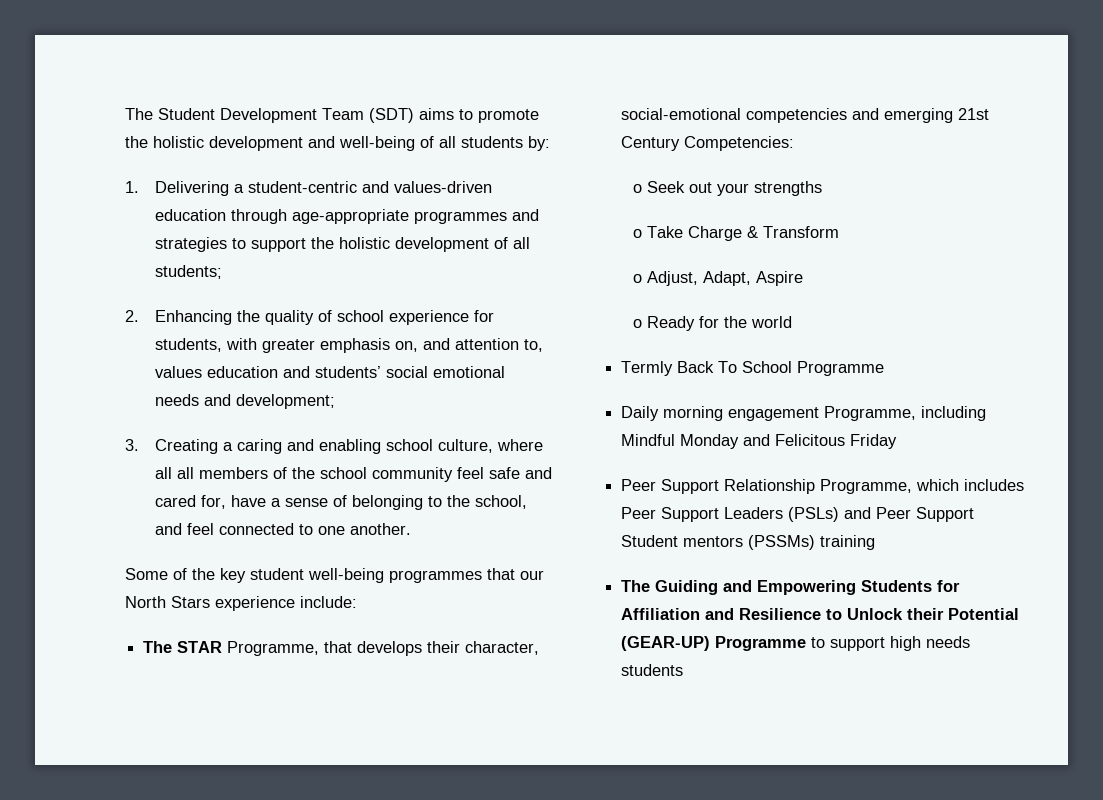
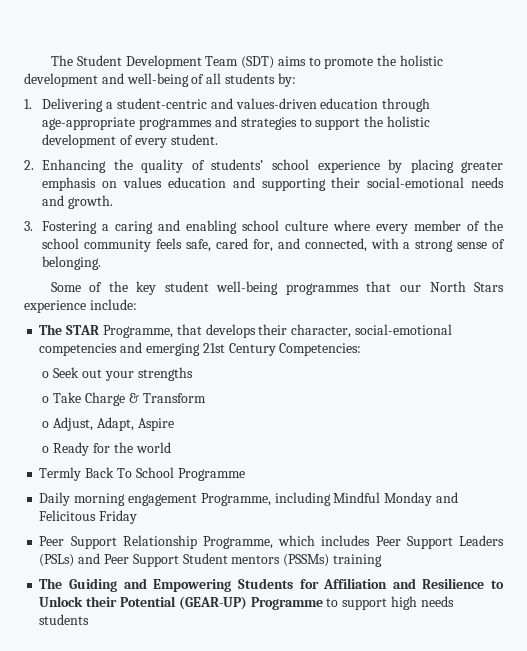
- 1. Delivering a student-centric and values-driven education through age-appropriate programmes and strategies to support the holistic development of all students;
+ 1. Delivering a student-centric and values-driven education through age-appropriate programmes and strategies to support the holistic development of every student.
- 2. Enhancing the quality of school experience for students, with greater emphasis on, and attention to, values education and students’ social emotional needs and development;
+ 2. Enhancing the quality of students’ school experience by placing greater emphasis on values education and supporting their social-emotional needs and growth.
- 3. Creating a caring and enabling school culture, where all all members of the school community feel safe and cared for, have a sense of belonging to the school, and feel connected to one another.
+ 3. Fostering a caring and enabling school culture where every member of the school community feels safe, cared for, and connected, with a strong sense of belonging.

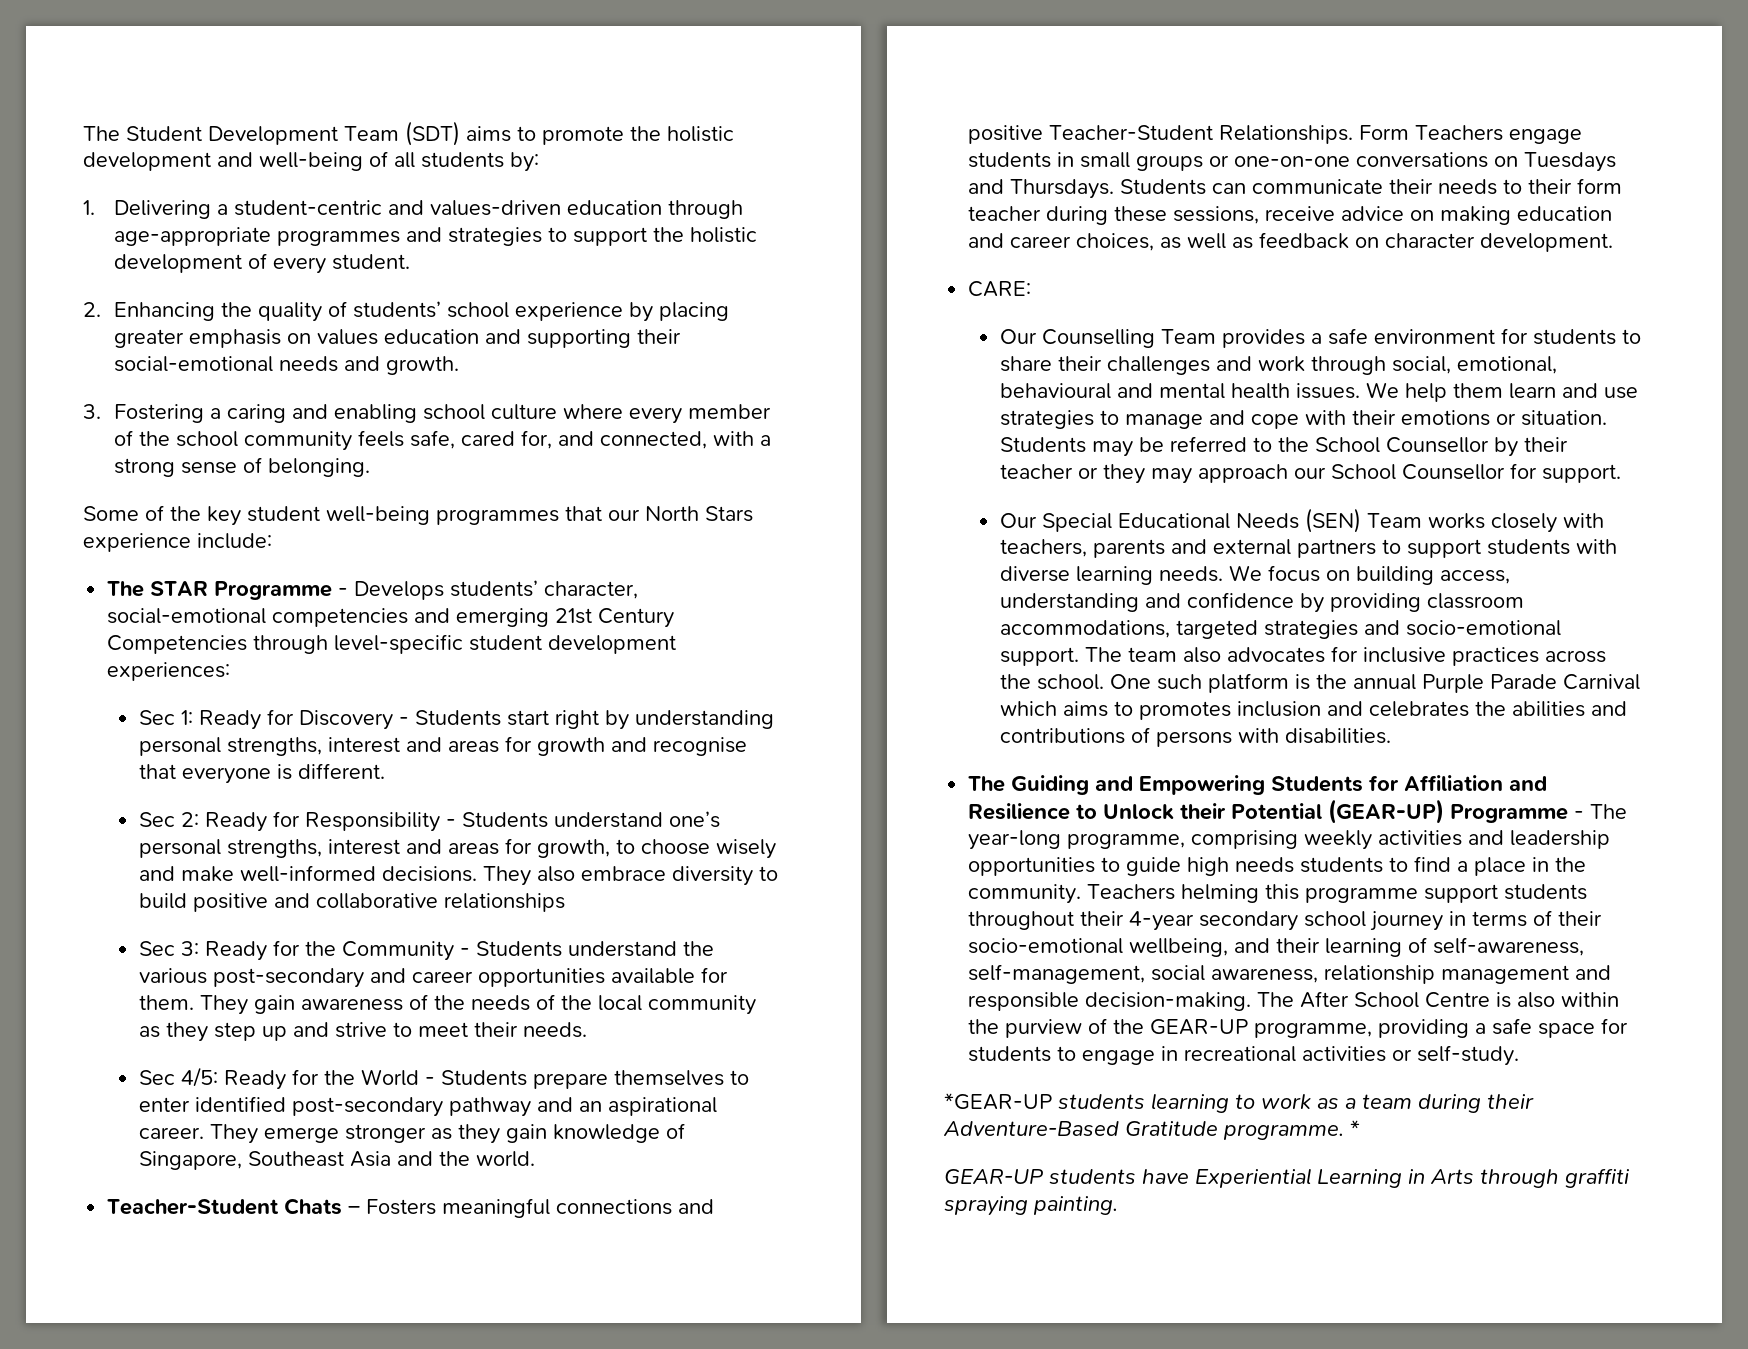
- The STAR Programme, that develops their character, social-emotional competencies and emerging 21st Century Competencies:
- o Seek out your strengths
- o Take Charge & Transform
- o Adjust, Adapt, Aspire
- o Ready for the world
- Termly Back To School Programme
- Daily morning engagement Programme, including Mindful Monday and Felicitous Friday
- Peer Support Relationship Programme, which includes Peer Support Leaders (PSLs) and Peer Support Student mentors (PSSMs) training
+ The STAR Programme - Develops students’ character, social-emotional competencies and emerging 21st Century Competencies through level-specific student development experiences:
+ Sec 1: Ready for Discovery - Students start right by understanding personal strengths, interest and areas for growth and recognise that everyone is different.
+ Sec 2: Ready for Responsibility - Students understand one’s personal strengths, interest and areas for growth, to choose wisely and make well-informed decisions. They also embrace diversity to build positive and collaborative relationships
+ Sec 3: Ready for the Community - Students understand the various post-secondary and career opportunities available for them. They gain awareness of the needs of the local community as they step up and strive to meet their needs.
+ Sec 4/5: Ready for the World - Students prepare themselves to enter identified post-secondary pathway and an aspirational career. They emerge stronger as they gain knowledge of Singapore, Southeast Asia and the world.
+ Teacher-Student Chats – Fosters meaningful connections and positive Teacher-Student Relationships. Form Teachers engage students in small groups or one-on-one conversations on Tuesdays and Thursdays. Students can communicate their needs to their form teacher during these sessions, receive advice on making education and career choices, as well as feedback on character development.
+ CARE:
+ Our Counselling Team provides a safe environment for students to share their challenges and work through social, emotional, behavioural and mental health issues. We help them learn and use strategies to manage and cope with their emotions or situation. Students may be referred to the School Counsellor by their teacher or they may approach our School Counsellor for support.
+ Our Special Educational Needs (SEN) Team works closely with teachers, parents and external partners to support students with diverse learning needs. We focus on building access, understanding and confidence by providing classroom accommodations, targeted strategies and socio-emotional support. The team also advocates for inclusive practices across the school. One such platform is the annual Purple Parade Carnival which aims to promotes inclusion and celebrates the abilities and contributions of persons with disabilities.
- The Guiding and Empowering Students for Affiliation and Resilience to Unlock their Potential (GEAR-UP) Programme to support high needs students
+ The Guiding and Empowering Students for Affiliation and Resilience to Unlock their Potential (GEAR-UP) Programme - The year-long programme, comprising weekly activities and leadership opportunities to guide high needs students to find a place in the community. Teachers helming this programme support students throughout their 4-year secondary school journey in terms of their socio-emotional wellbeing, and their learning of self-awareness, self-management, social awareness, relationship management and responsible decision-making. The After School Centre is also within the purview of the GEAR-UP programme, providing a safe space for students to engage in recreational activities or self-study.
+ *GEAR-UP students learning to work as a team during their Adventure-Based Gratitude programme. *
+ GEAR-UP students have Experiential Learning in Arts through graffiti spraying painting.

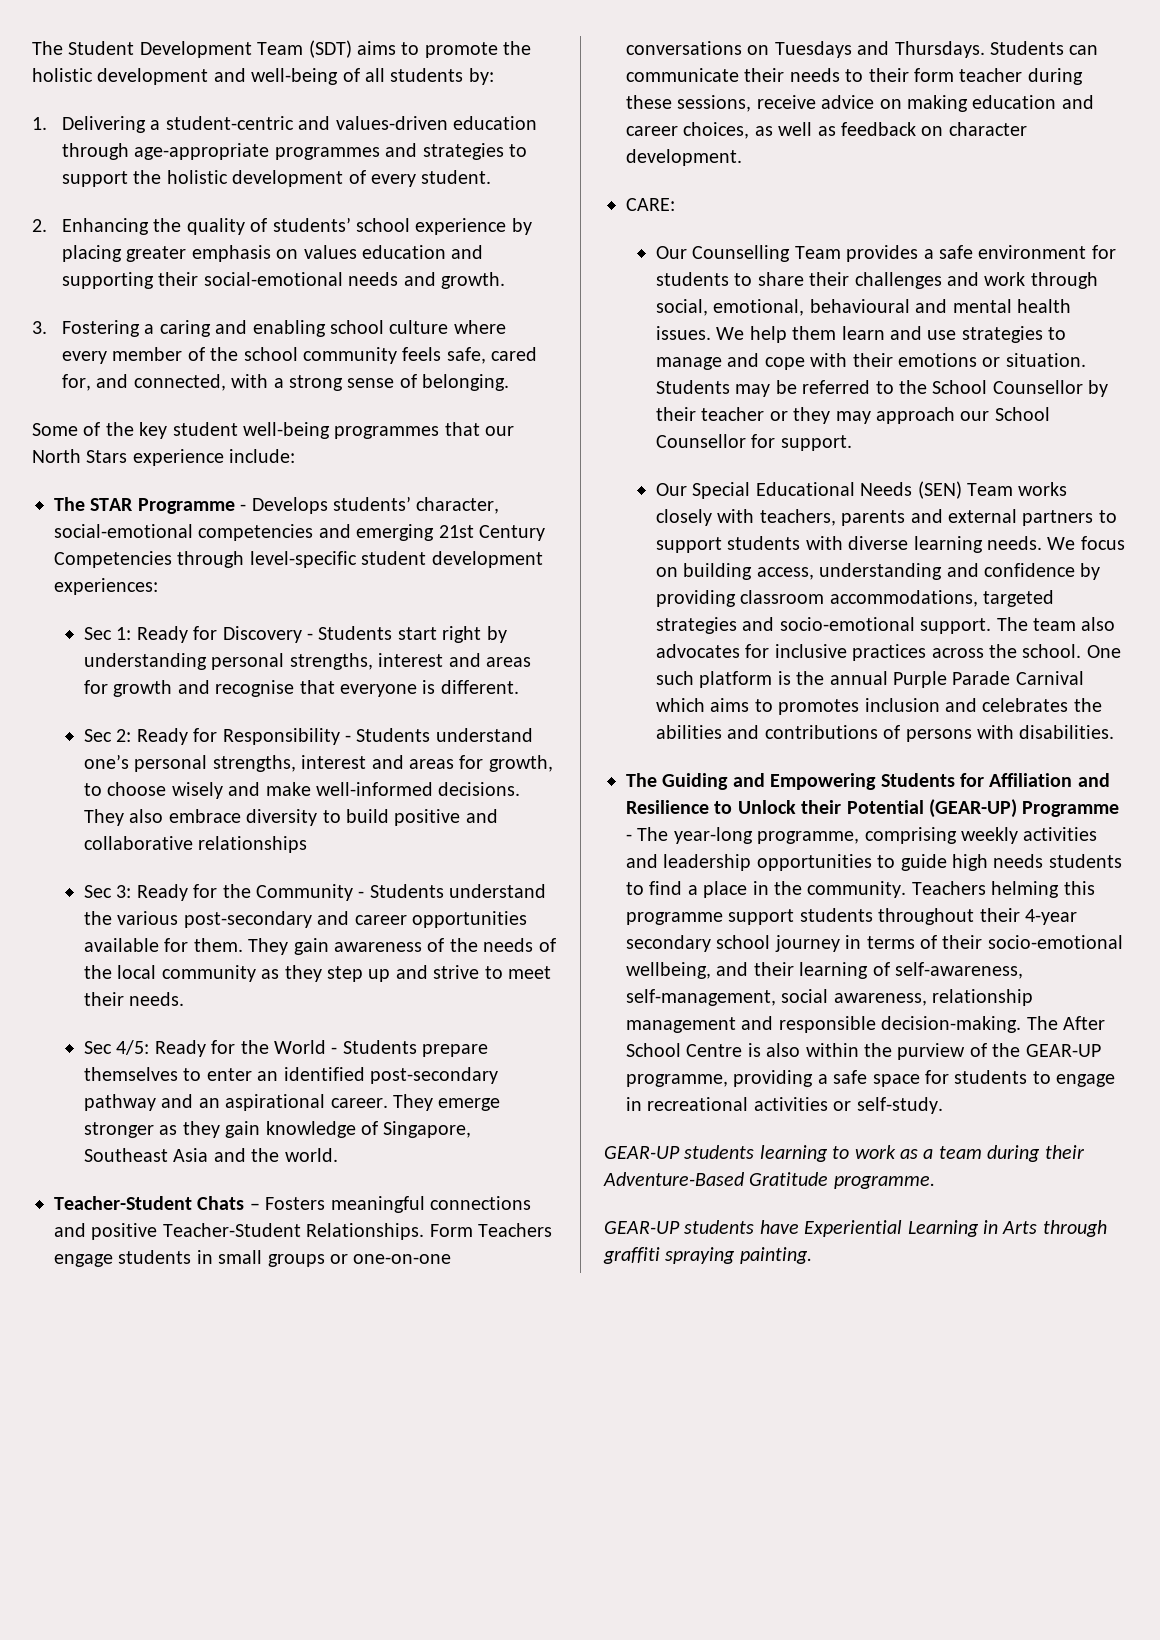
- Sec 4/5: Ready for the World - Students prepare themselves to enter identified post-secondary pathway and an aspirational career.
+ Sec 4/5: Ready for the World - Students prepare themselves to enter an identified post-secondary pathway and an aspirational career.
- *GEAR-UP students learning to work as a team during their Adventure-Based Gratitude programme. *
+ GEAR-UP students learning to work as a team during their Adventure-Based Gratitude programme.

